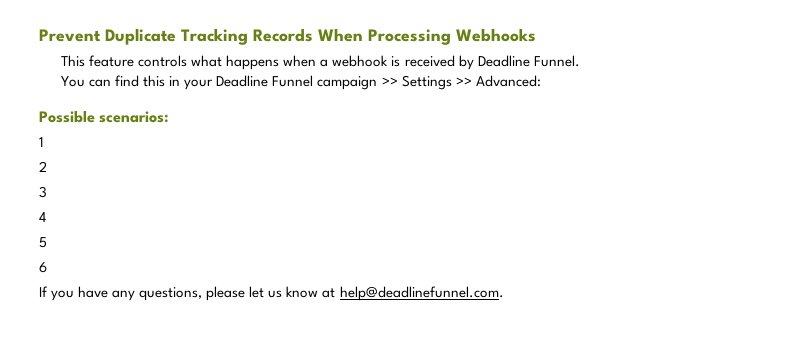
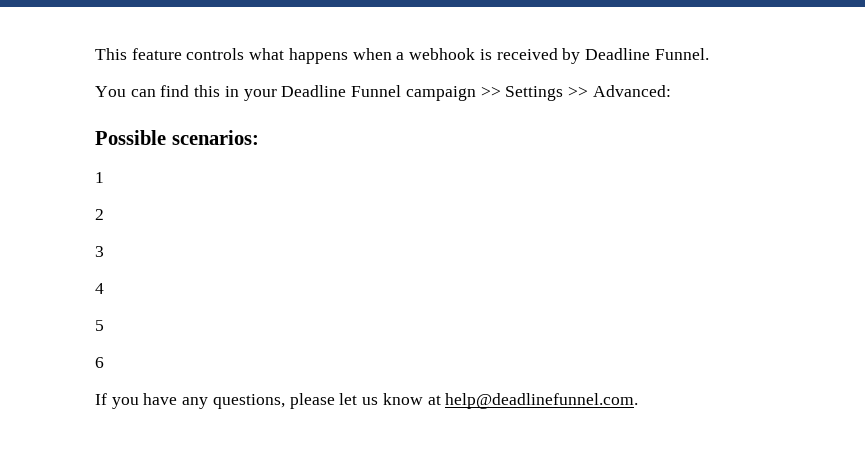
- Prevent Duplicate Tracking Records When Processing Webhooks

